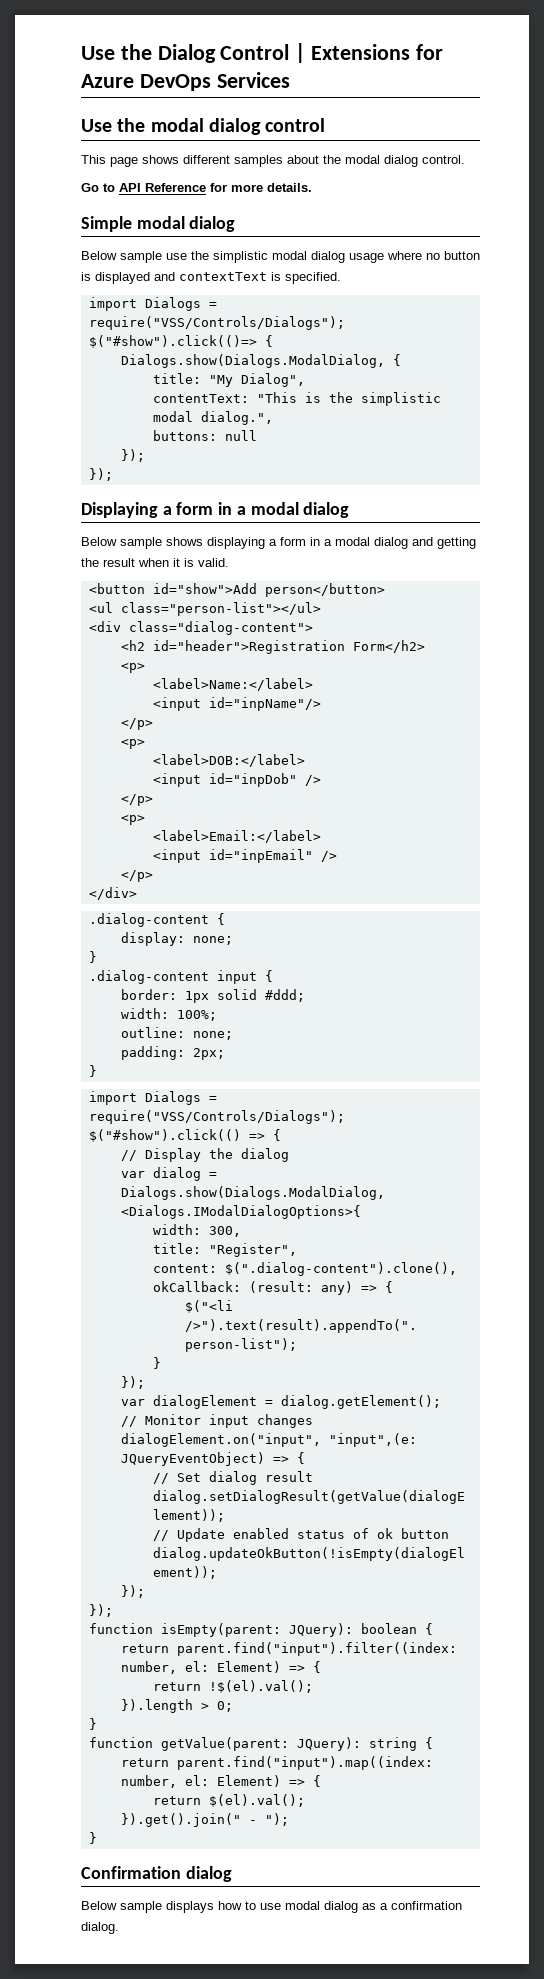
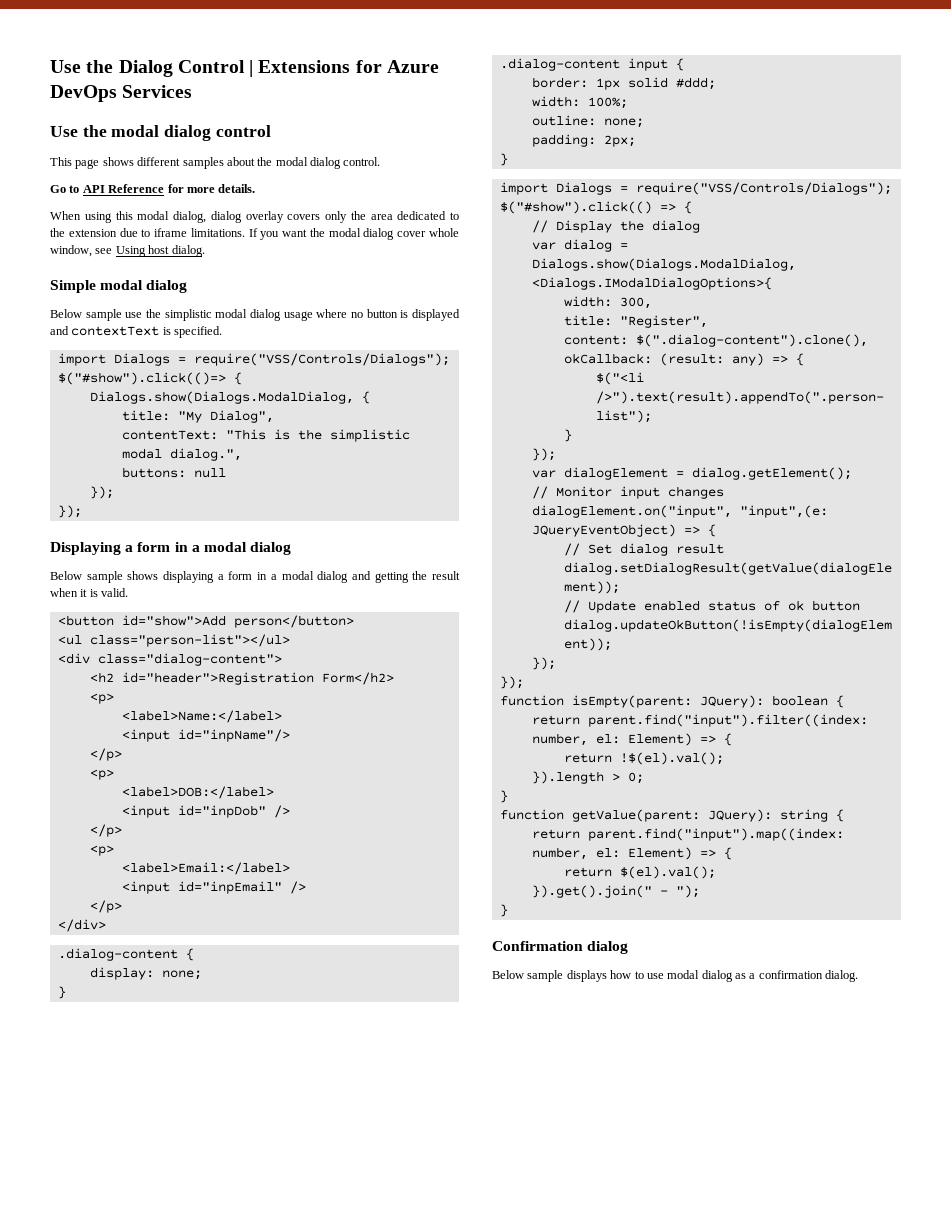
+ When using this modal dialog, dialog overlay covers only the area dedicated to the extension due to iframe limitations. If you want the modal dialog cover whole window, see Using host dialog.

